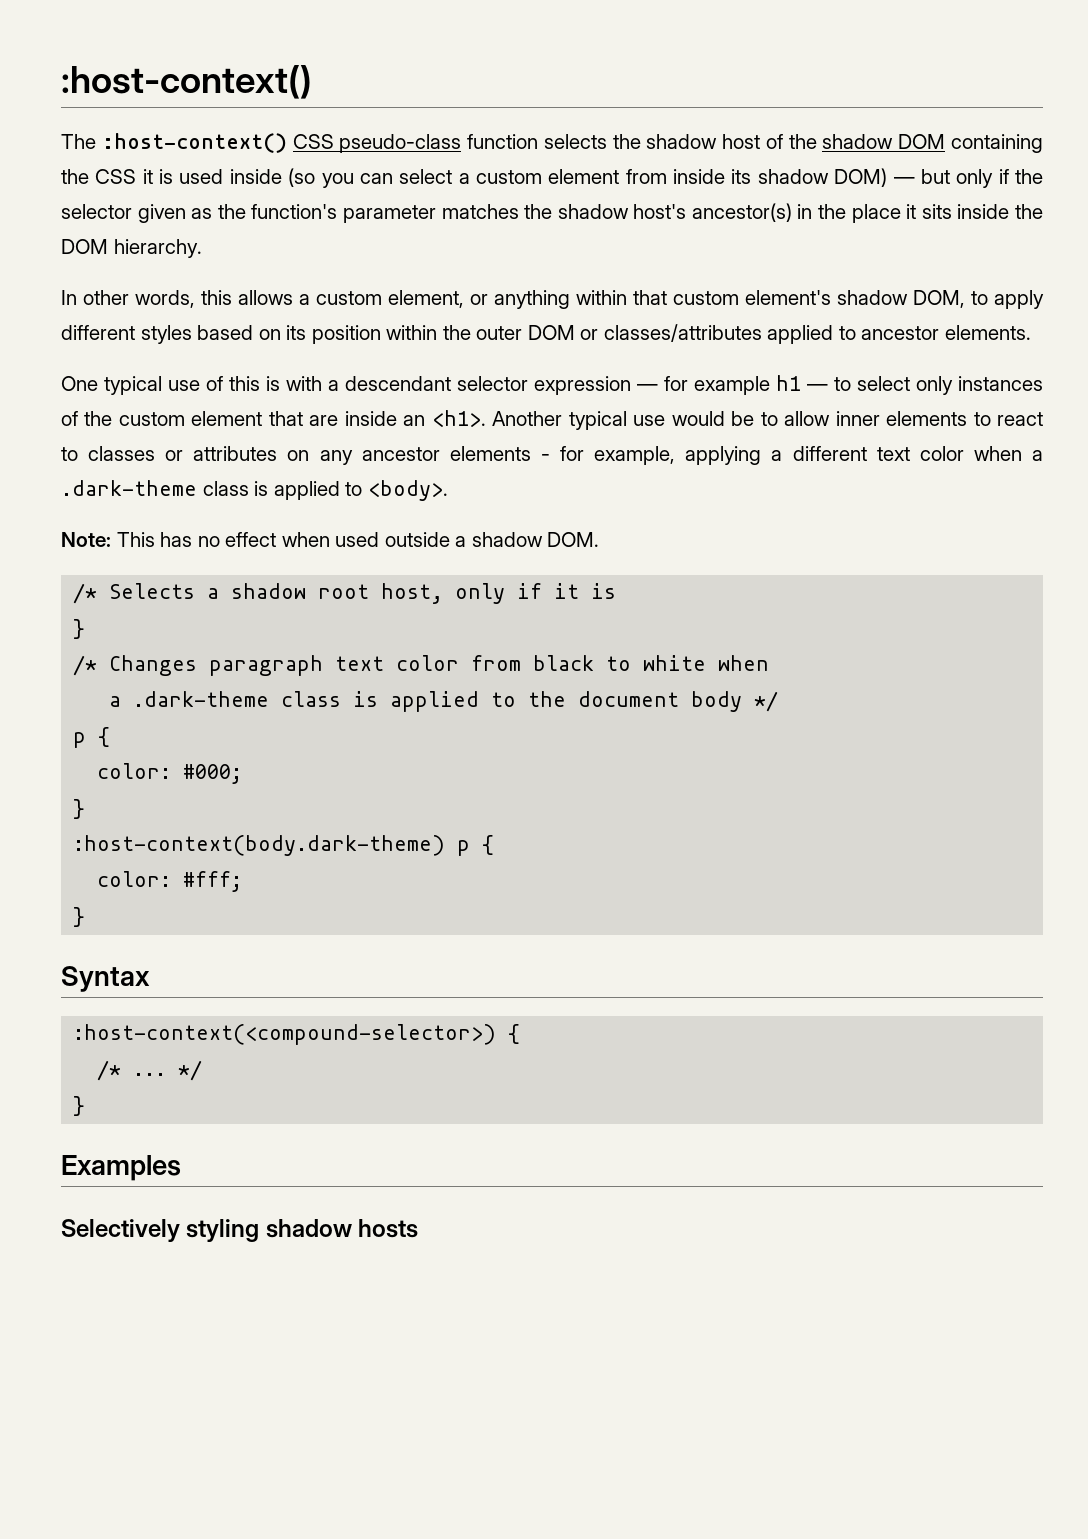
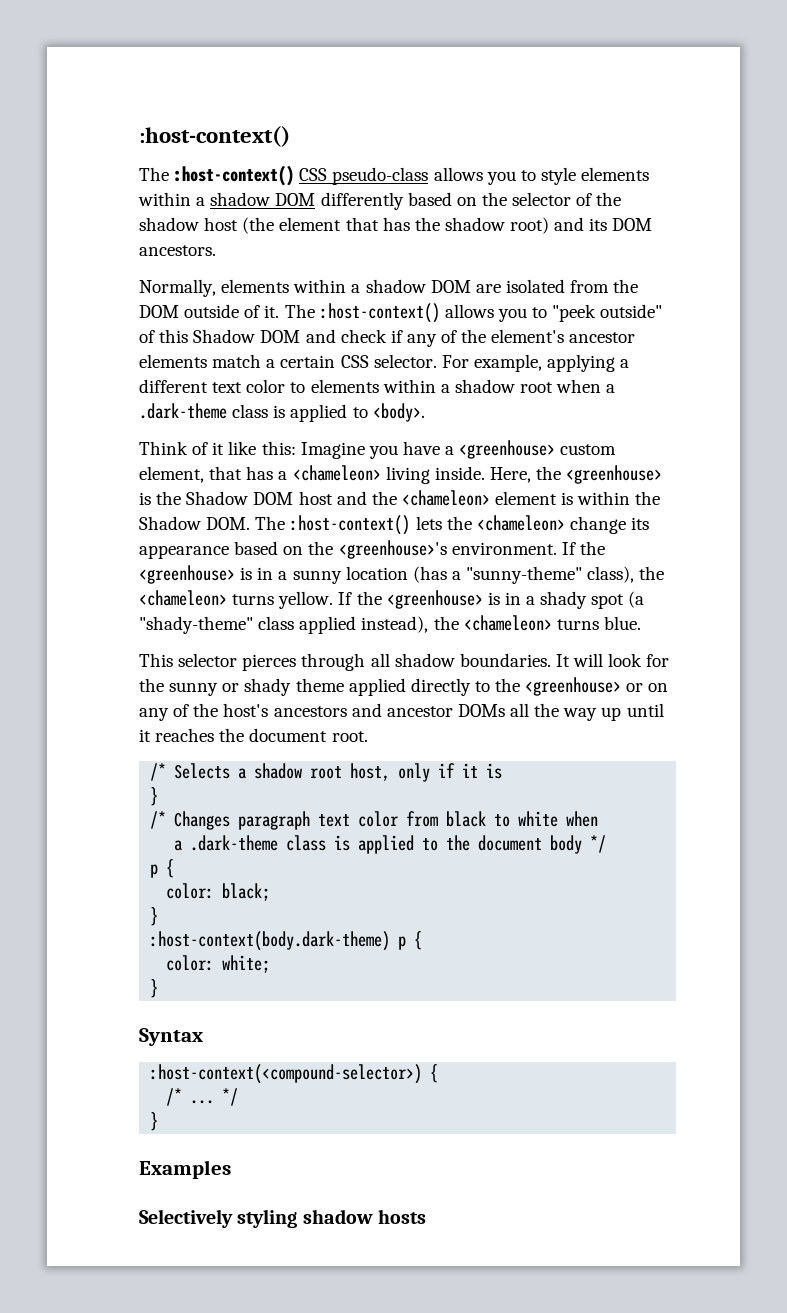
- The :host-context() CSS pseudo-class function selects the shadow host of the shadow DOM containing the CSS it is used inside (so you can select a custom element from inside its shadow DOM) — but only if the selector given as the function's parameter matches the shadow host's ancestor(s) in the place it sits inside the DOM hierarchy.
- In other words, this allows a custom element, or anything within that custom element's shadow DOM, to apply different styles based on its position within the outer DOM or classes/attributes applied to ancestor elements.
- One typical use of this is with a descendant selector expression — for example h1 — to select only instances of the custom element that are inside an <h1>. Another typical use would be to allow inner elements to react to classes or attributes on any ancestor elements - for example, applying a different text color when a .dark-theme class is applied to <body>.
+ The :host-context() CSS pseudo-class allows you to style elements within a shadow DOM differently based on the selector of the shadow host (the element that has the shadow root) and its DOM ancestors.
+ Normally, elements within a shadow DOM are isolated from the DOM outside of it. The :host-context() allows you to "peek outside" of this Shadow DOM and check if any of the element's ancestor elements match a certain CSS selector. For example, applying a different text color to elements within a shadow root when a .dark-theme class is applied to <body>.
- Note: This has no effect when used outside a shadow DOM.
+ Think of it like this: Imagine you have a <greenhouse> custom element, that has a <chameleon> living inside. Here, the <greenhouse> is the Shadow DOM host and the <chameleon> element is within the Shadow DOM. The :host-context() lets the <chameleon> change its appearance based on the <greenhouse>'s environment. If the <greenhouse> is in a sunny location (has a "sunny-theme" class), the <chameleon> turns yellow. If the <greenhouse> is in a shady spot (a "shady-theme" class applied instead), the <chameleon> turns blue.
+ This selector pierces through all shadow boundaries. It will look for the sunny or shady theme applied directly to the <greenhouse> or on any of the host's ancestors and ancestor DOMs all the way up until it reaches the document root.
- color: #000;
+ color: black;
- color: #fff;
+ color: white;

